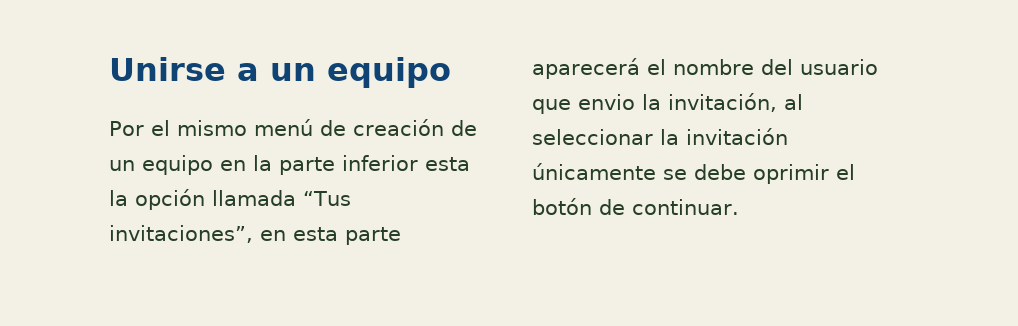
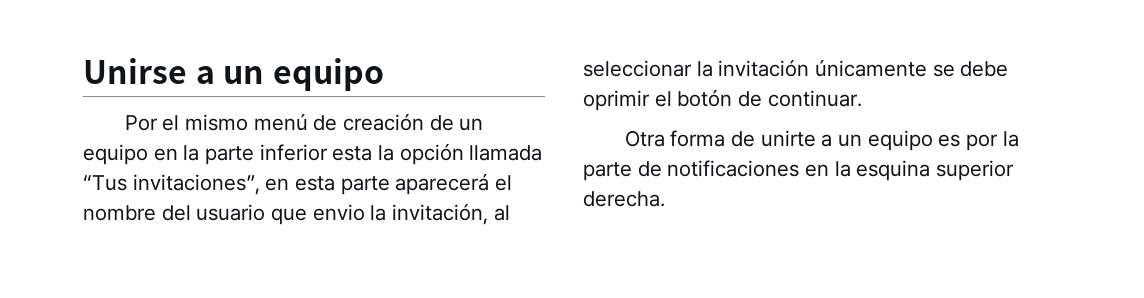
+ Otra forma de unirte a un equipo es por la parte de notificaciones en la esquina superior derecha.

